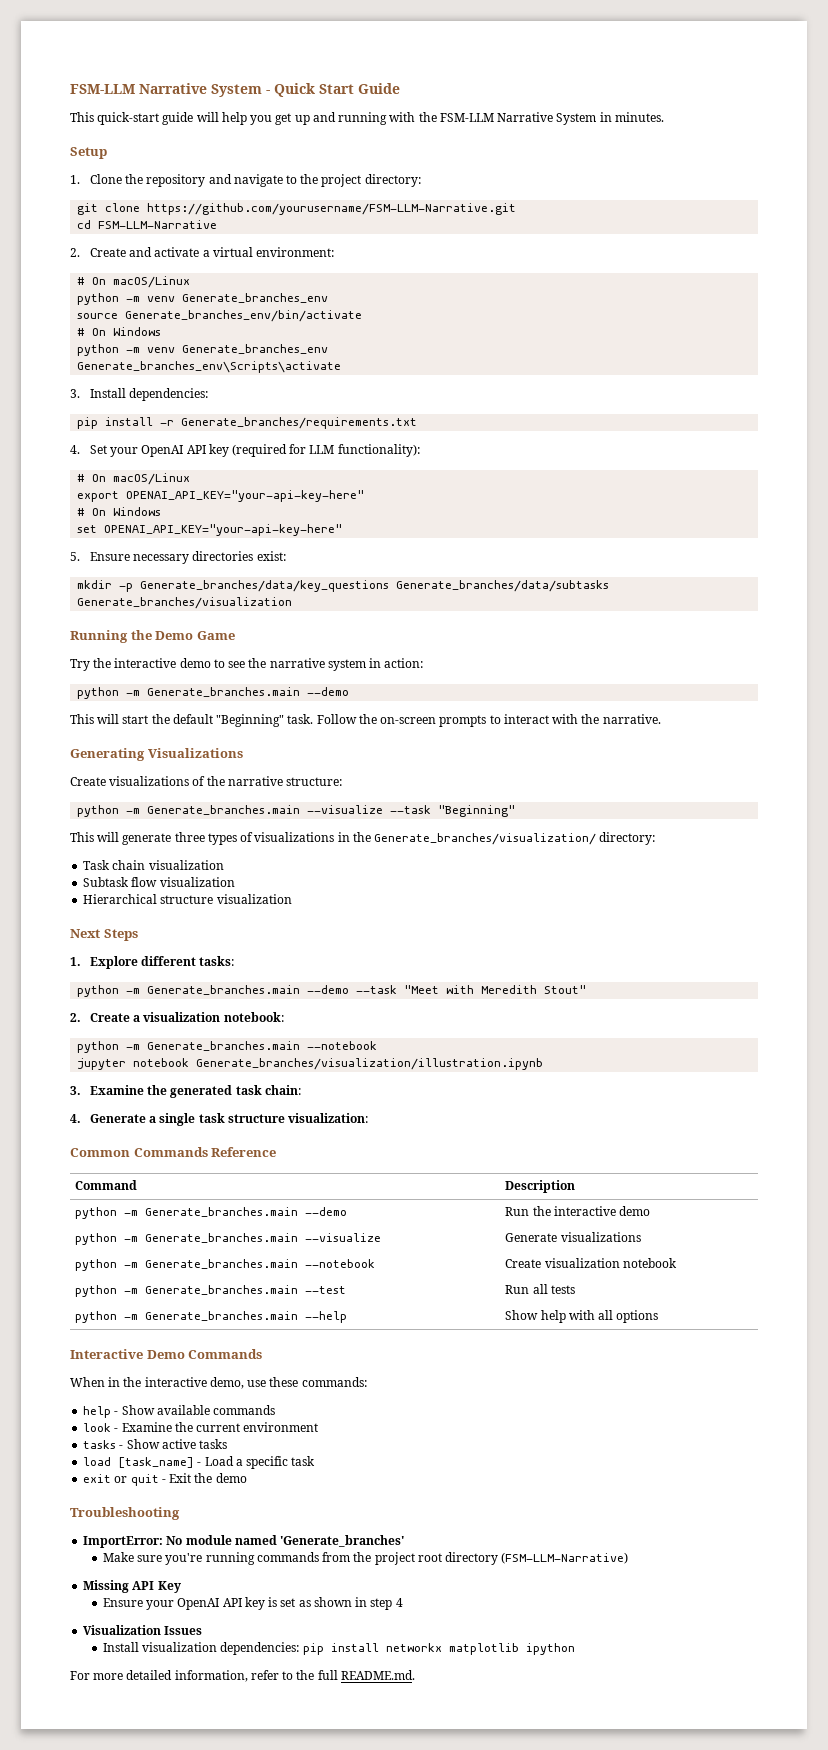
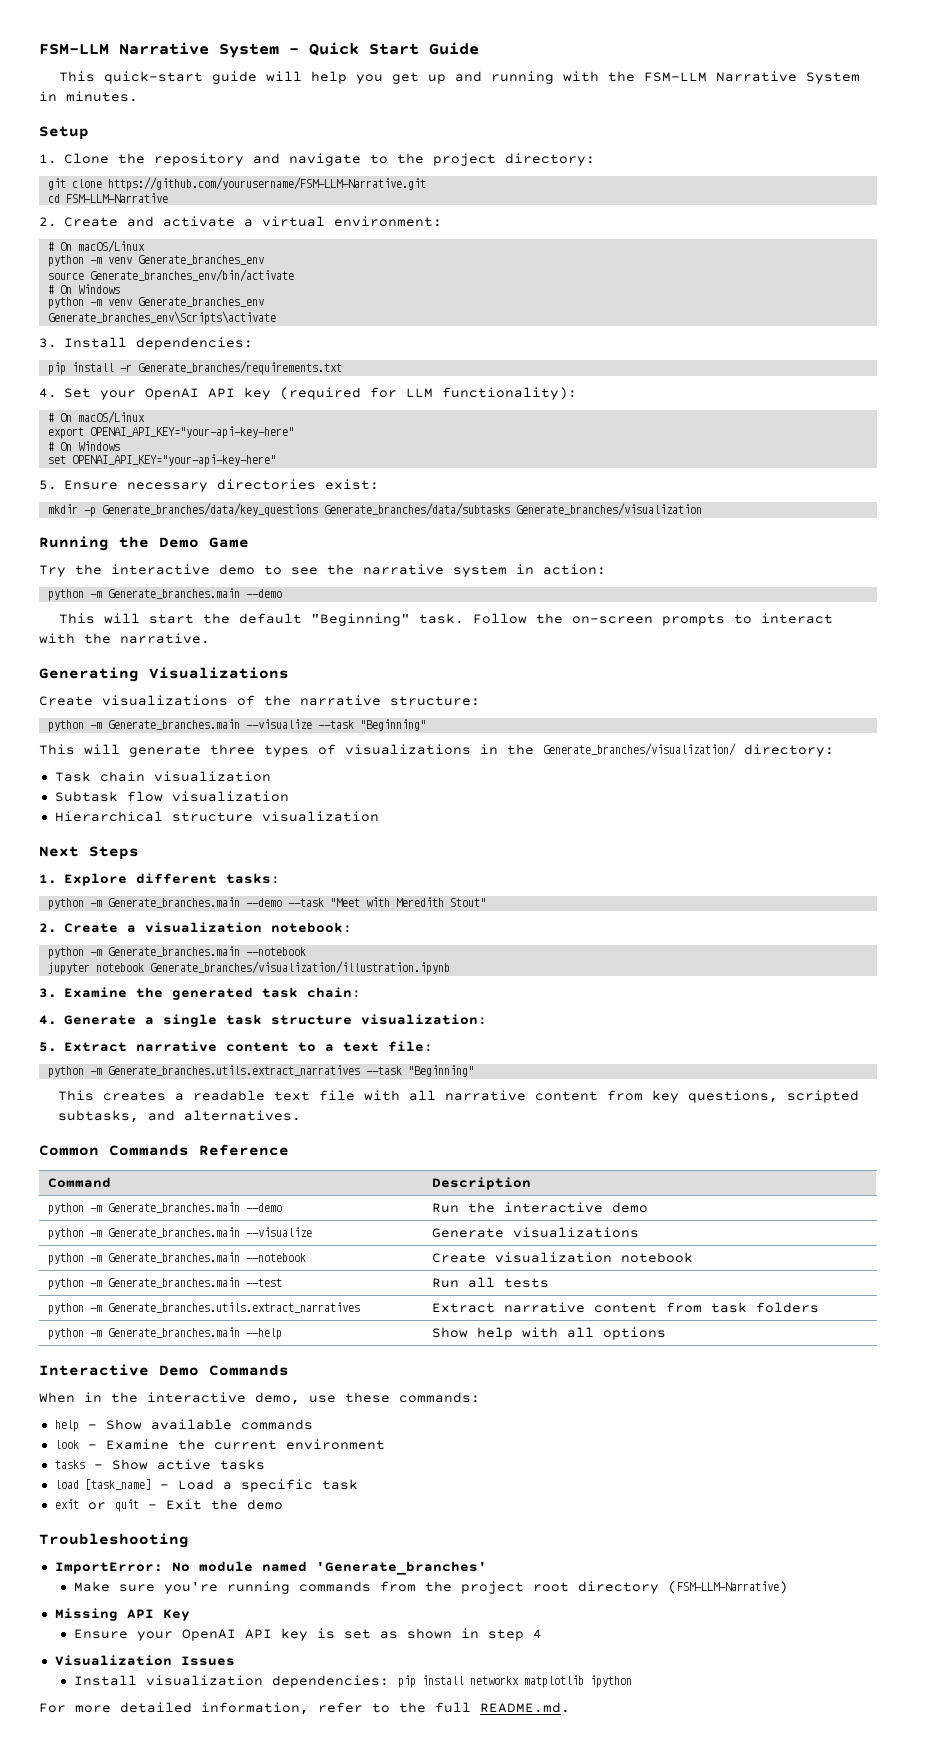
+ 5. Extract narrative content to a text file:
+ python -m Generate_branches.utils.extract_narratives --task "Beginning"
+ This creates a readable text file with all narrative content from key questions, scripted subtasks, and alternatives.
+ python -m Generate_branches.utils.extract_narratives | Extract narrative content from task folders

